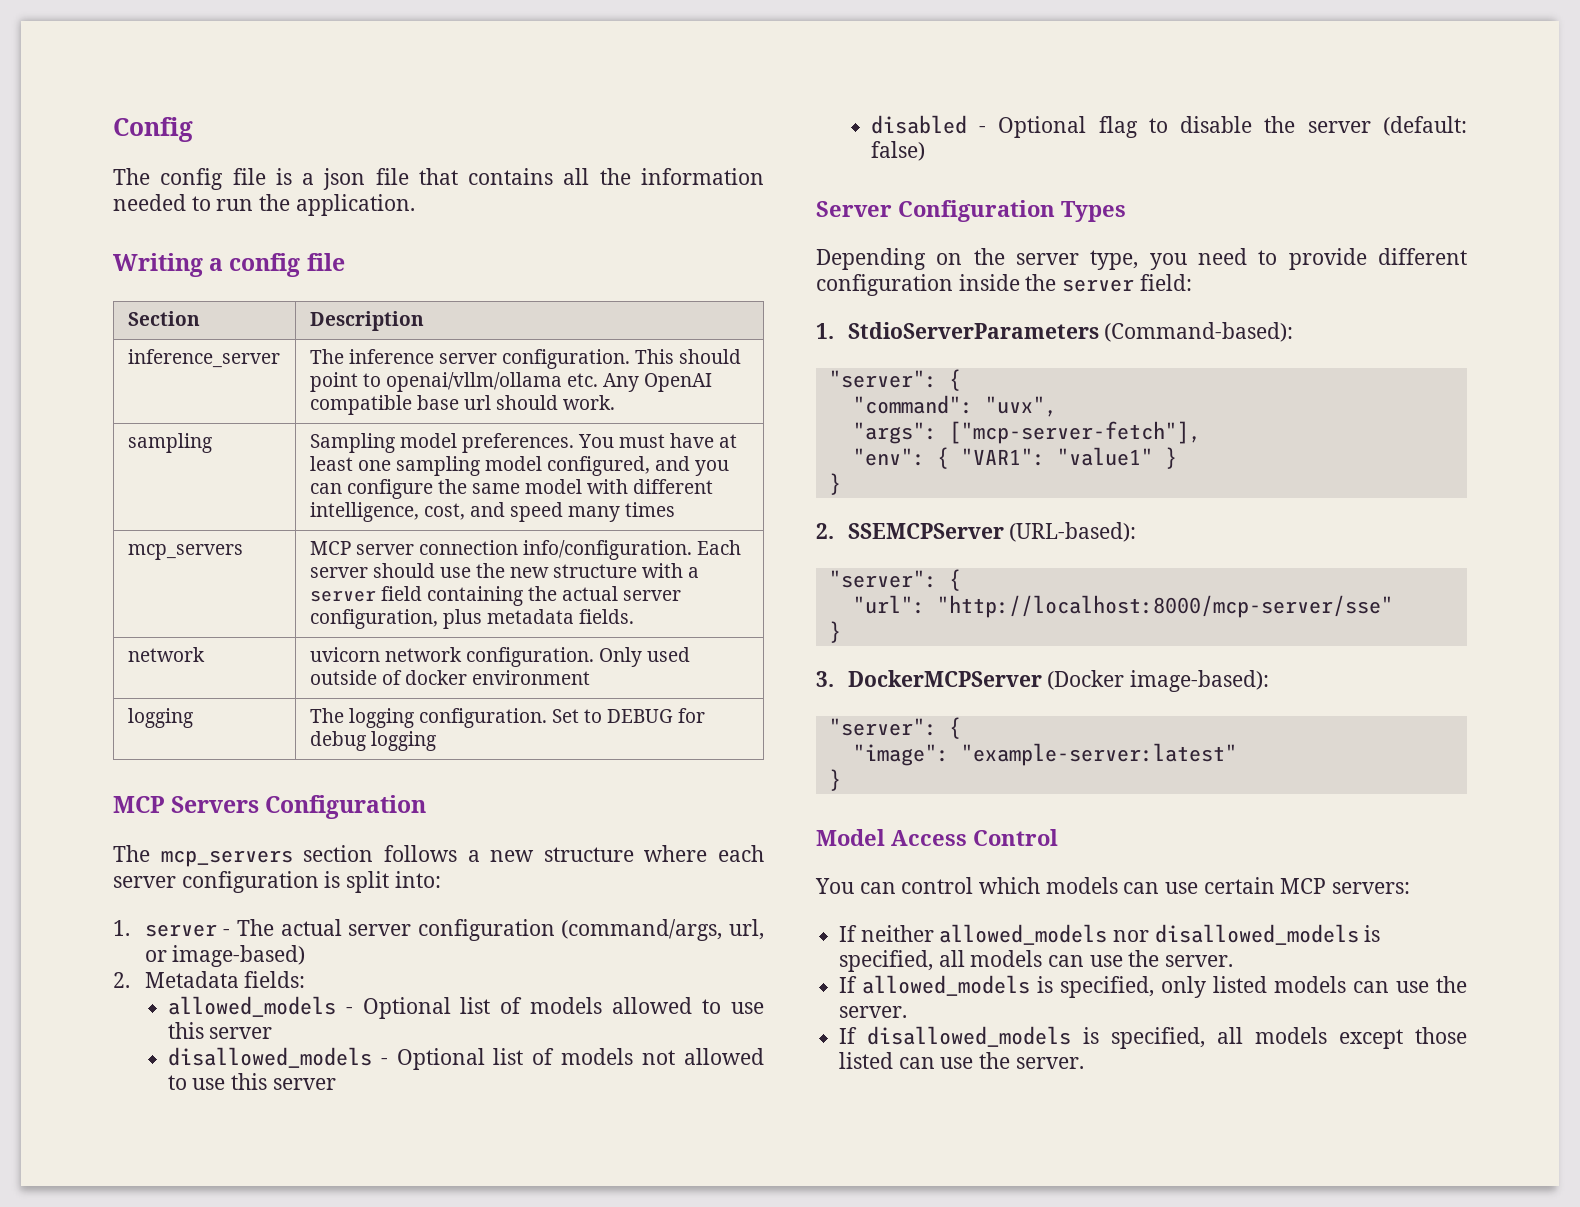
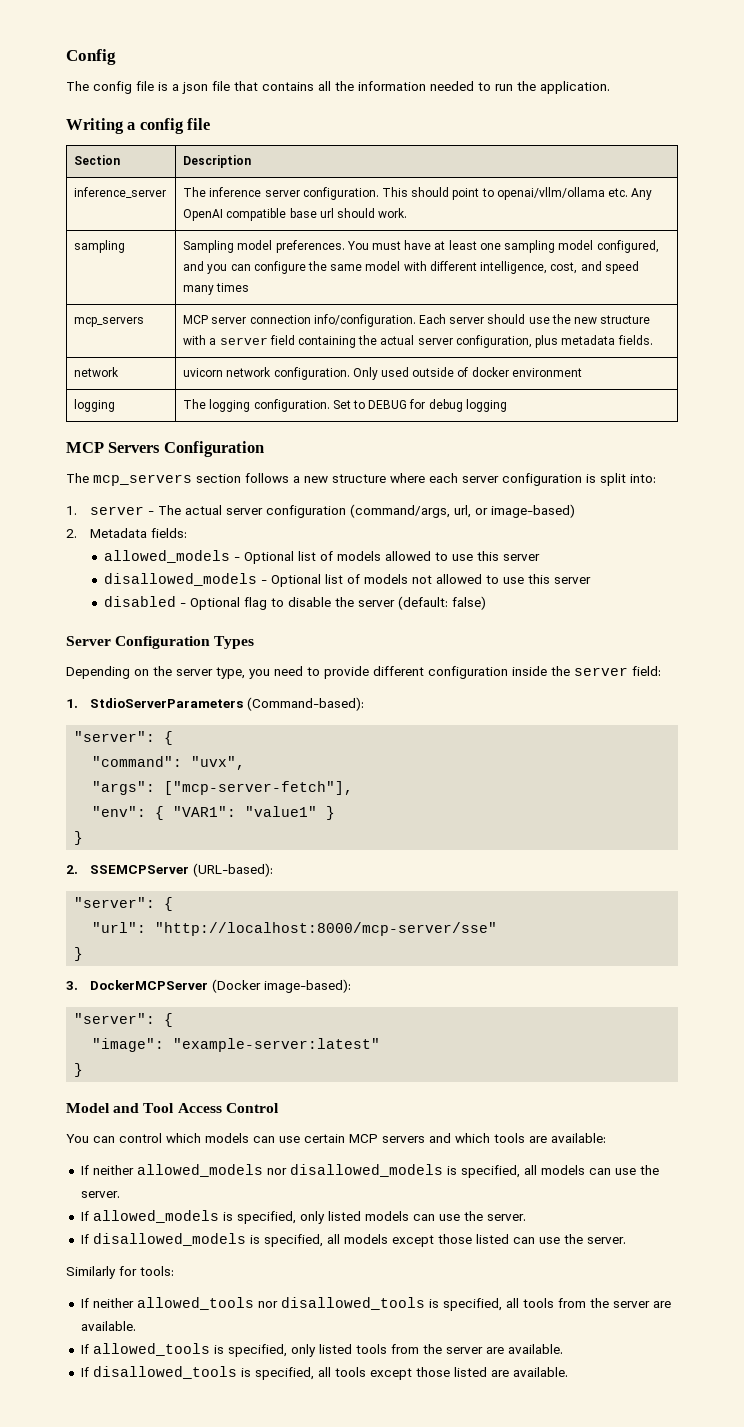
- Model Access Control
+ Model and Tool Access Control
- You can control which models can use certain MCP servers:
+ You can control which models can use certain MCP servers and which tools are available:
+ Similarly for tools:
+ If neither allowed_tools nor disallowed_tools is specified, all tools from the server are available.
+ If allowed_tools is specified, only listed tools from the server are available.
+ If disallowed_tools is specified, all tools except those listed are available.

